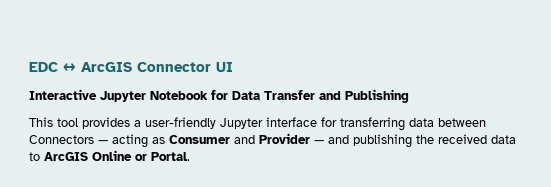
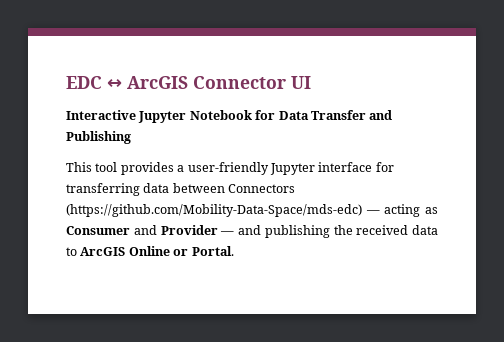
- This tool provides a user-friendly Jupyter interface for transferring data between Connectors — acting as Consumer and Provider — and publishing the received data to ArcGIS Online or Portal.
+ This tool provides a user-friendly Jupyter interface for transferring data between Connectors (https://github.com/Mobility-Data-Space/mds-edc) — acting as Consumer and Provider — and publishing the received data to ArcGIS Online or Portal.

